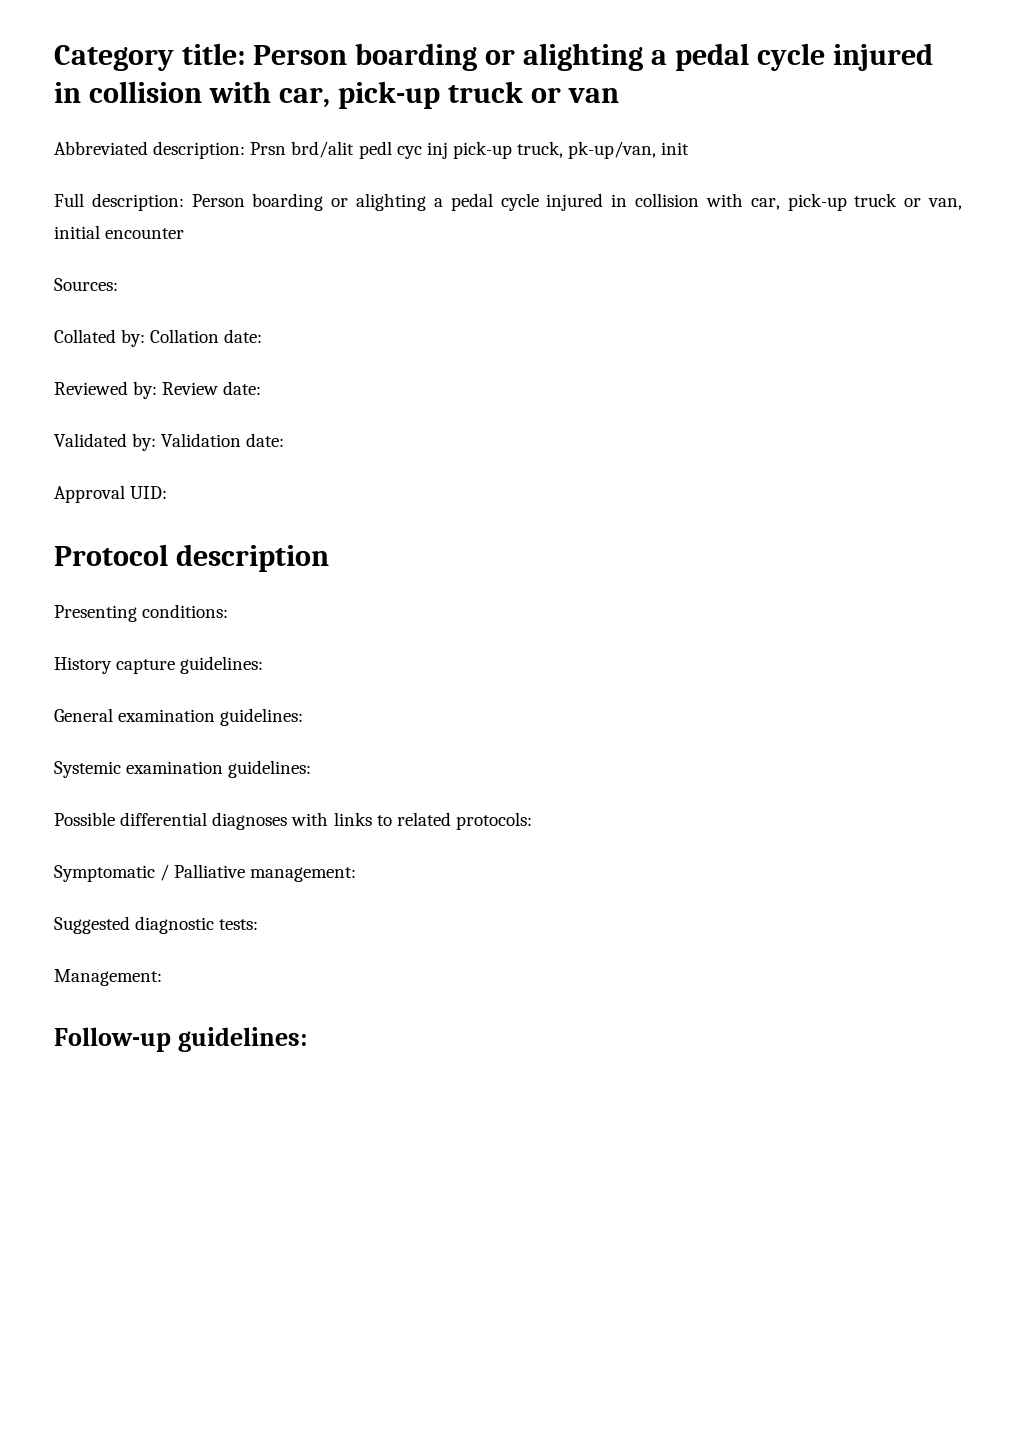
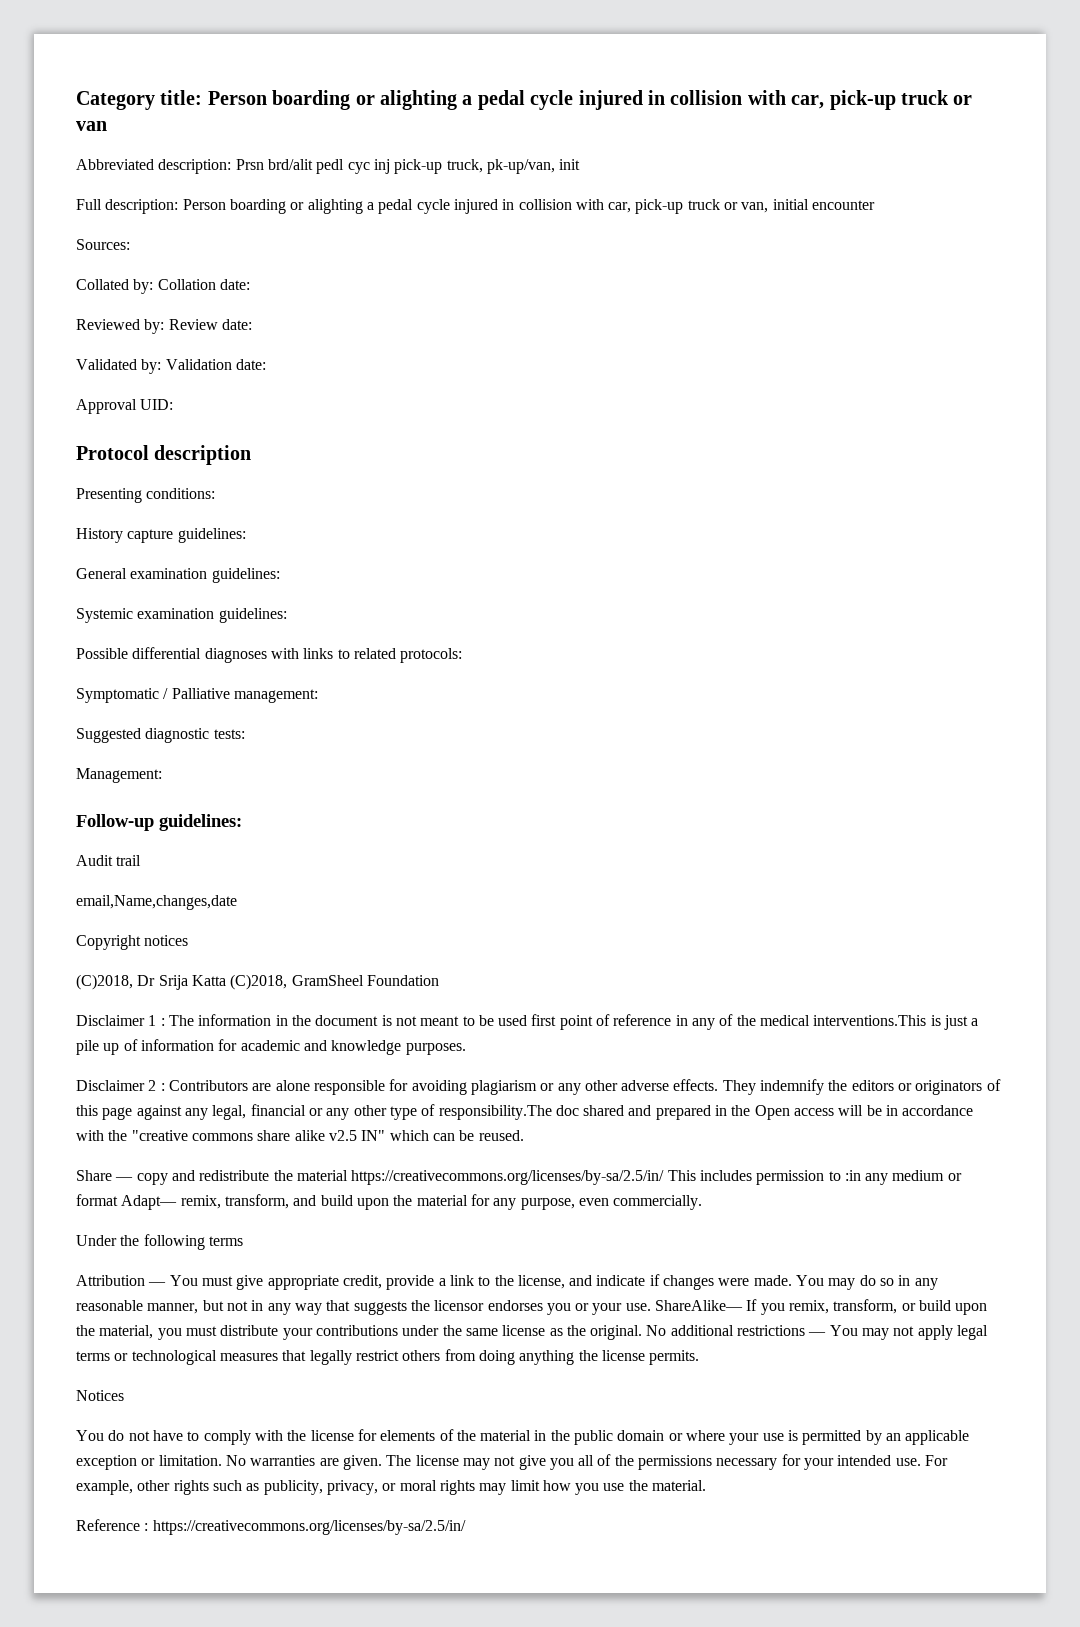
+ Audit trail
+ email,Name,changes,date
+ Copyright notices
+ (C)2018, Dr Srija Katta (C)2018, GramSheel Foundation
+ Disclaimer 1 : The information in the document is not meant to be used first point of reference in any of the medical interventions.This is just a pile up of information for academic and knowledge purposes.
+ Disclaimer 2 : Contributors are alone responsible for avoiding plagiarism or any other adverse effects. They indemnify the editors or originators of this page against any legal, financial or any other type of responsibility.The doc shared and prepared in the Open access will be in accordance with the "creative commons share alike v2.5 IN" which can be reused.
+ Share — copy and redistribute the material https://creativecommons.org/licenses/by-sa/2.5/in/ This includes permission to :in any medium or format Adapt— remix, transform, and build upon the material for any purpose, even commercially.
+ Under the following terms
+ Attribution — You must give appropriate credit, provide a link to the license, and indicate if changes were made. You may do so in any reasonable manner, but not in any way that suggests the licensor endorses you or your use. ShareAlike— If you remix, transform, or build upon the material, you must distribute your contributions under the same license as the original. No additional restrictions — You may not apply legal terms or technological measures that legally restrict others from doing anything the license permits.
+ Notices
+ You do not have to comply with the license for elements of the material in the public domain or where your use is permitted by an applicable exception or limitation. No warranties are given. The license may not give you all of the permissions necessary for your intended use. For example, other rights such as publicity, privacy, or moral rights may limit how you use the material.
+ Reference : https://creativecommons.org/licenses/by-sa/2.5/in/

